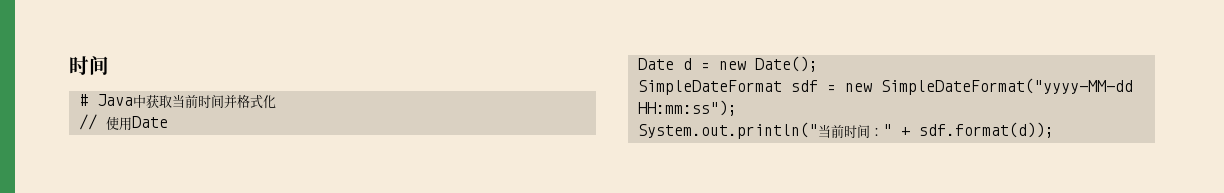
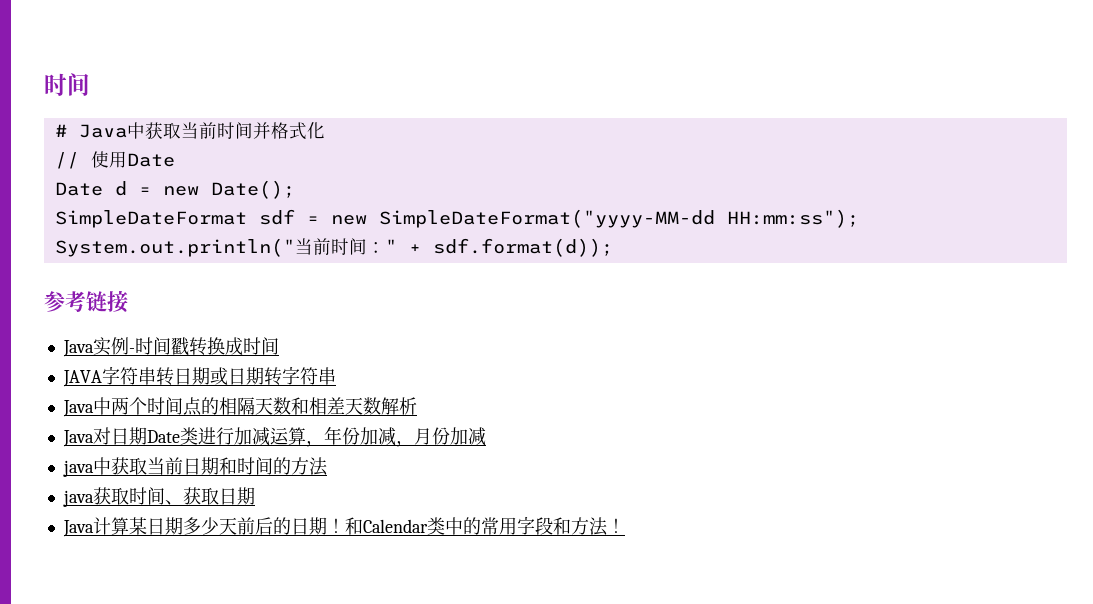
+ 参考链接
+ Java实例-时间戳转换成时间
+ JAVA字符串转日期或日期转字符串
+ Java中两个时间点的相隔天数和相差天数解析
+ Java对日期Date类进行加减运算，年份加减，月份加减
+ java中获取当前日期和时间的方法
+ java获取时间、获取日期
+ Java计算某日期多少天前后的日期！和Calendar类中的常用字段和方法！

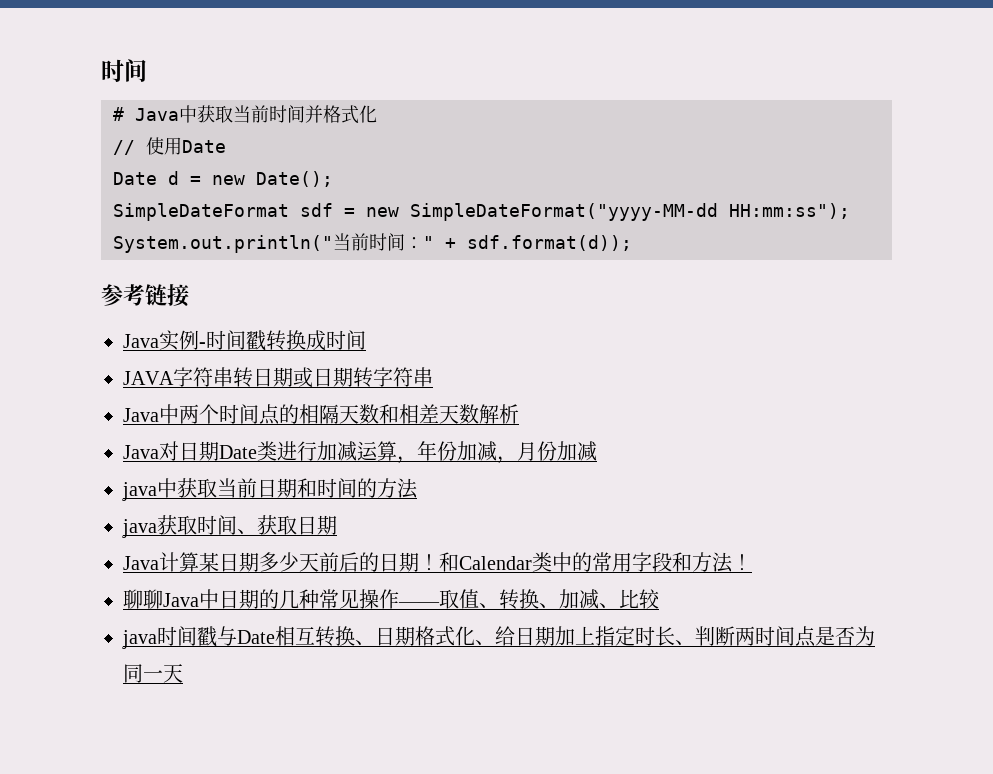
+ 聊聊Java中日期的几种常见操作——取值、转换、加减、比较
+ java时间戳与Date相互转换、日期格式化、给日期加上指定时长、判断两时间点是否为同一天

